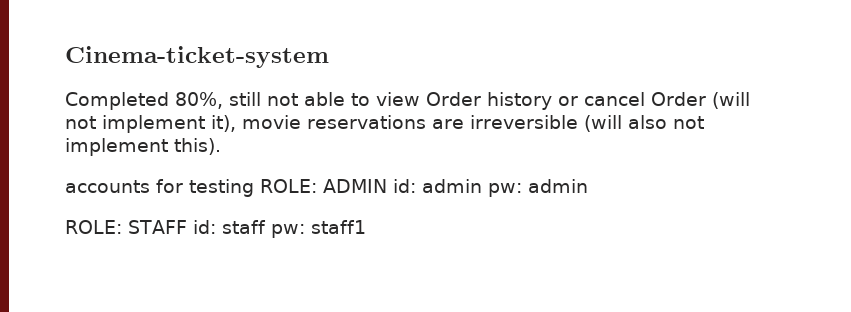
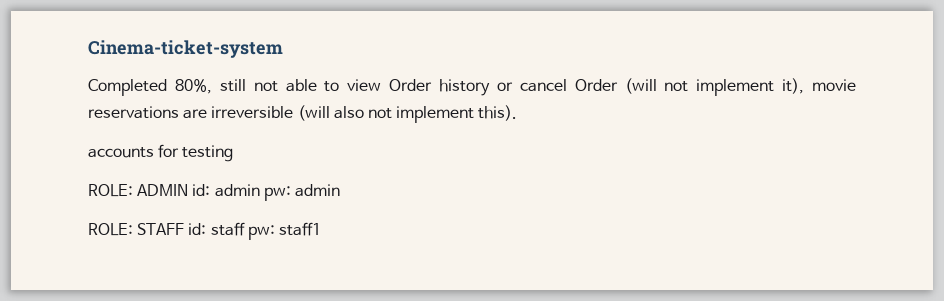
- accounts for testing ROLE: ADMIN id: admin pw: admin
+ accounts for testing
+ ROLE: ADMIN id: admin pw: admin

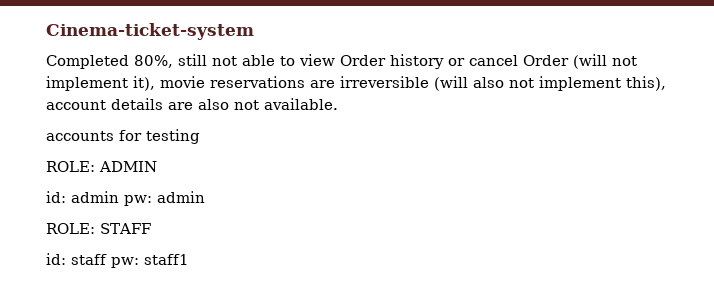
- Completed 80%, still not able to view Order history or cancel Order (will not implement it), movie reservations are irreversible (will also not implement this).
+ Completed 80%, still not able to view Order history or cancel Order (will not implement it), movie reservations are irreversible (will also not implement this), account details are also not available.
- ROLE: ADMIN id: admin pw: admin
+ ROLE: ADMIN
+ id: admin pw: admin
- ROLE: STAFF id: staff pw: staff1
+ ROLE: STAFF
+ id: staff pw: staff1

